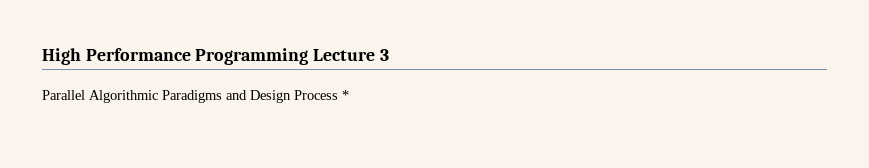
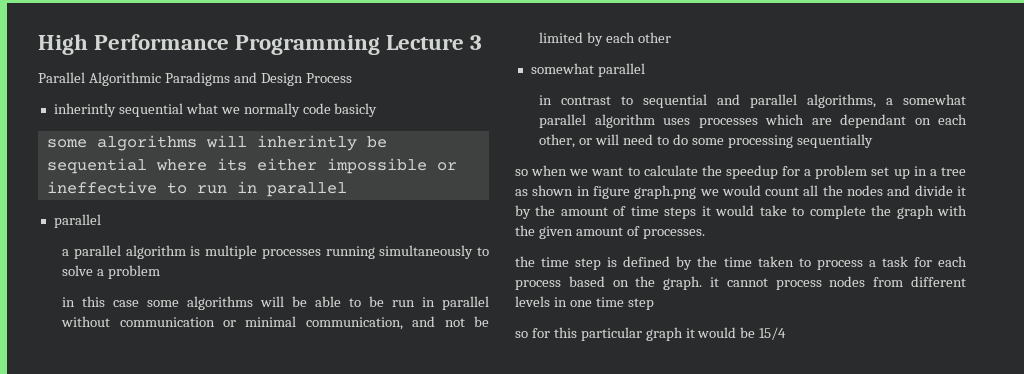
- Parallel Algorithmic Paradigms and Design Process *
+ Parallel Algorithmic Paradigms and Design Process
+ inherintly sequential what we normally code basicly
+ some algorithms will inherintly be sequential where its either impossible or ineffective to run in parallel
+ parallel
+ a parallel algorithm is multiple processes running simultaneously to solve a problem
+ in this case some algorithms will be able to be run in parallel without communication or minimal communication, and not be limited by each other
+ somewhat parallel
+ in contrast to sequential and parallel algorithms, a somewhat parallel algorithm uses processes which are dependant on each other, or will need to do some processing sequentially
+ so when we want to calculate the speedup for a problem set up in a tree as shown in figure graph.png we would count all the nodes and divide it by the amount of time steps it would take to complete the graph with the given amount of processes.
+ the time step is defined by the time taken to process a task for each process based on the graph. it cannot process nodes from different levels in one time step
+ so for this particular graph it would be 15/4

